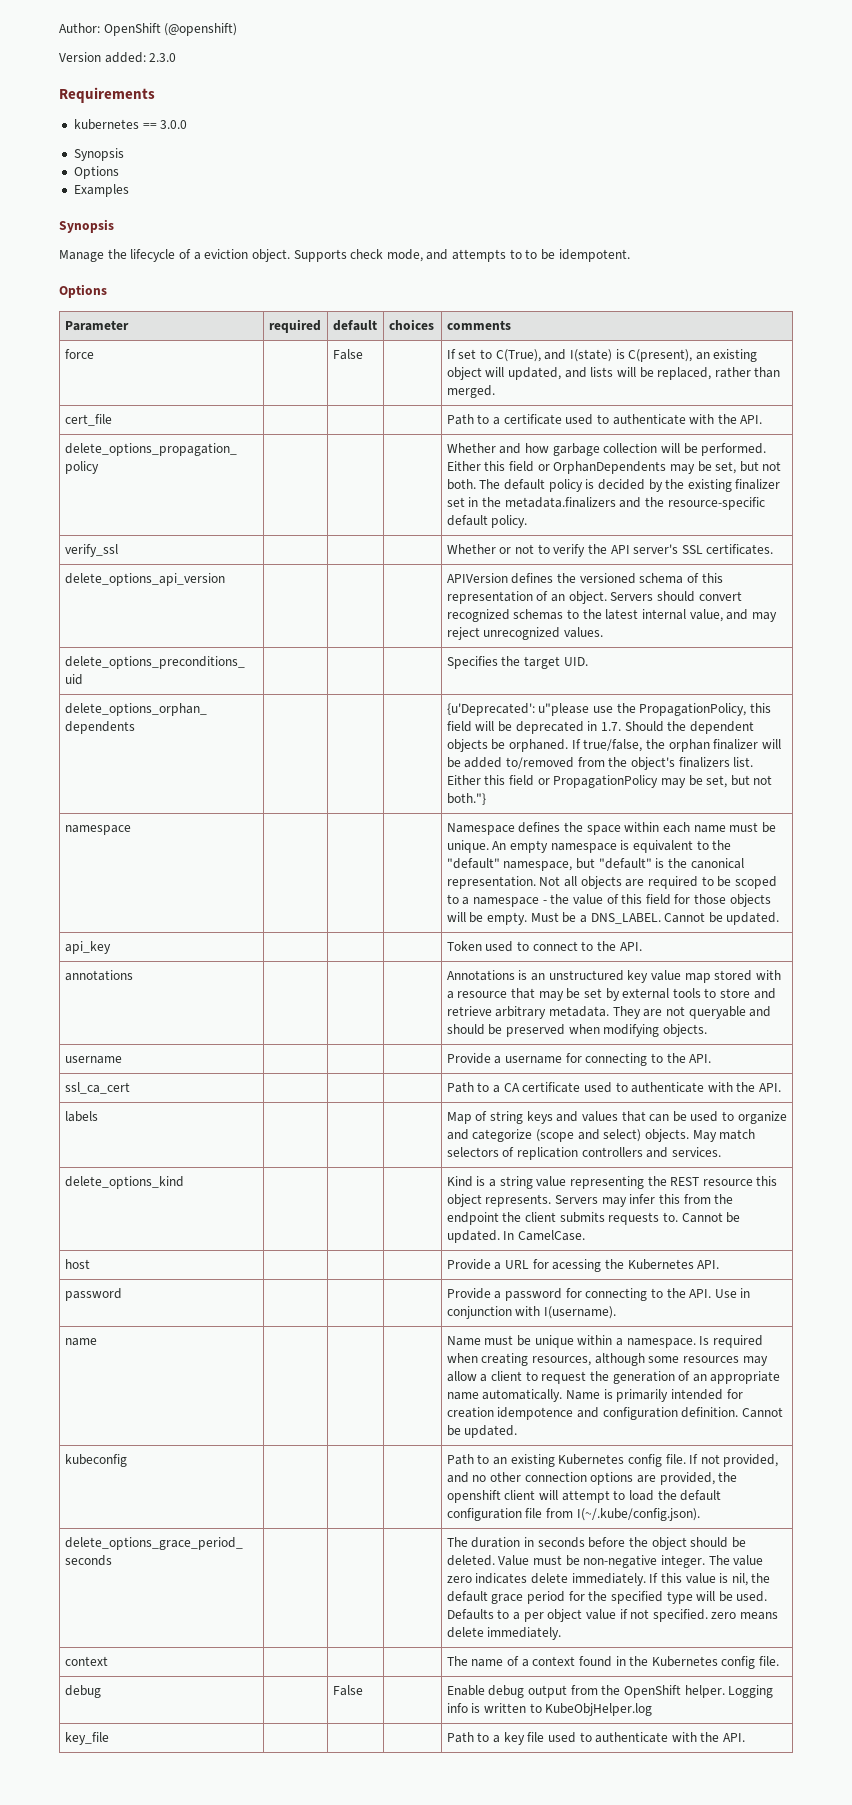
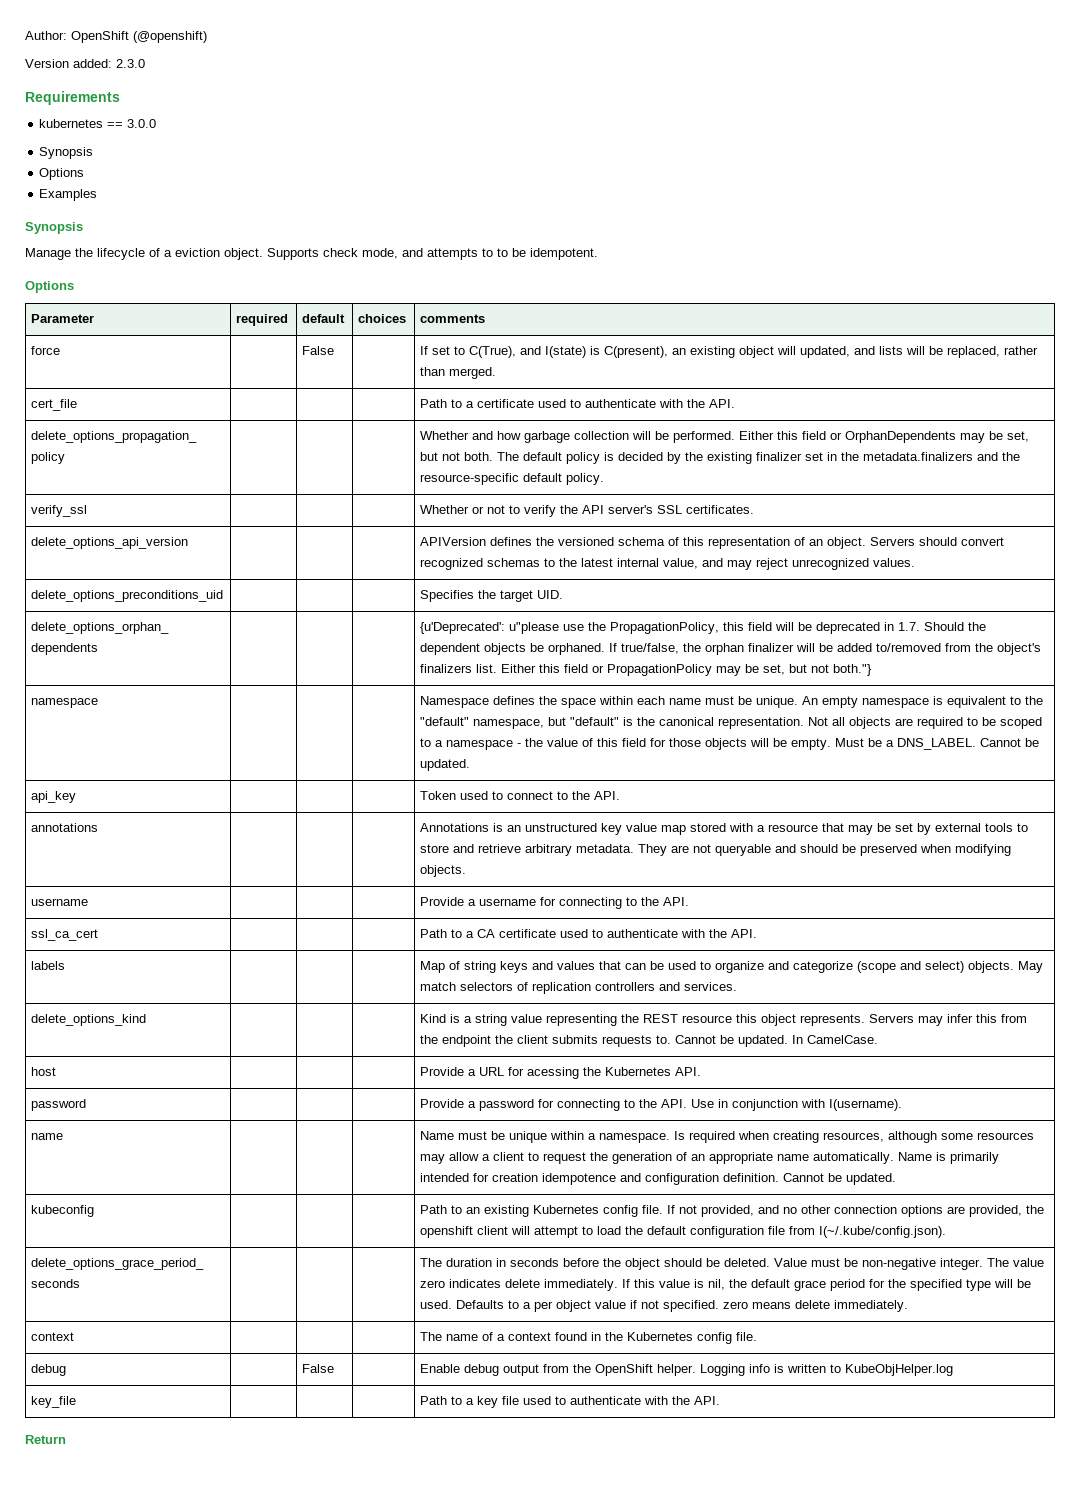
+ Return

